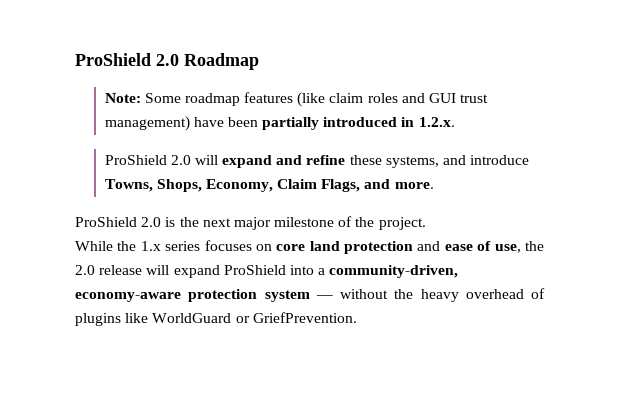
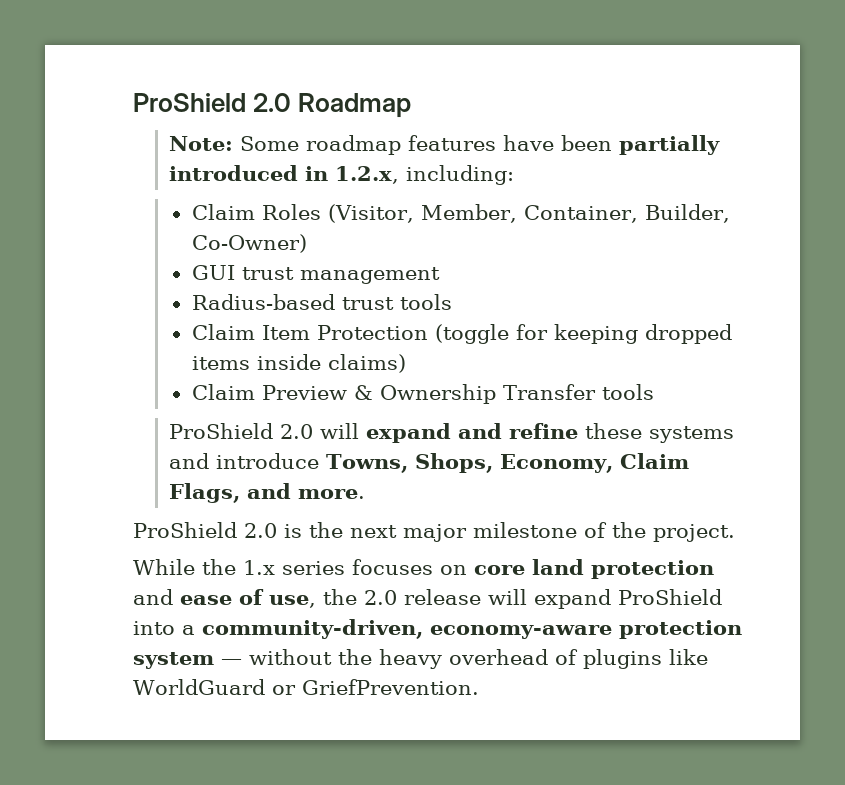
- Note: Some roadmap features (like claim roles and GUI trust management) have been partially introduced in 1.2.x.
+ Note: Some roadmap features have been partially introduced in 1.2.x, including:
+ Claim Roles (Visitor, Member, Container, Builder, Co-Owner)
+ GUI trust management
+ Radius-based trust tools
+ Claim Item Protection (toggle for keeping dropped items inside claims)
+ Claim Preview & Ownership Transfer tools
- ProShield 2.0 will expand and refine these systems, and introduce Towns, Shops, Economy, Claim Flags, and more.
+ ProShield 2.0 will expand and refine these systems and introduce Towns, Shops, Economy, Claim Flags, and more.

